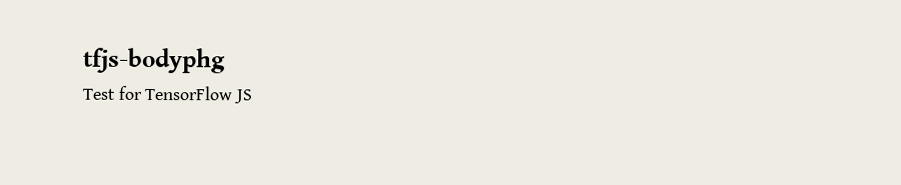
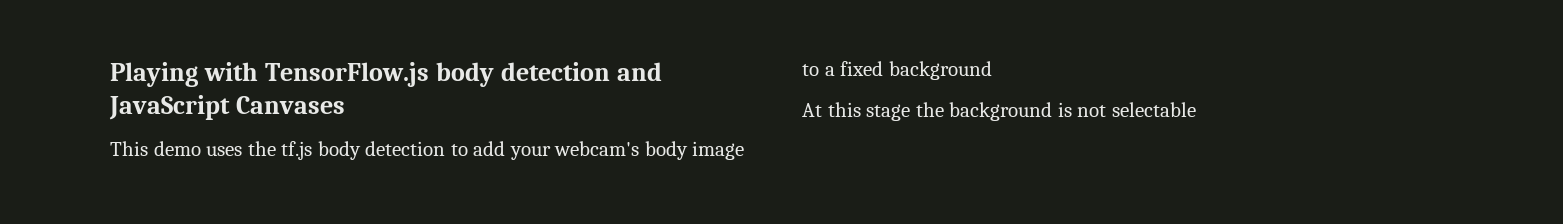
- tfjs-bodyphg
- Test for TensorFlow JS
+ Playing with TensorFlow.js body detection and JavaScript Canvases
+ This demo uses the tf.js body detection to add your webcam's body image to a fixed background
+ At this stage the background is not selectable

